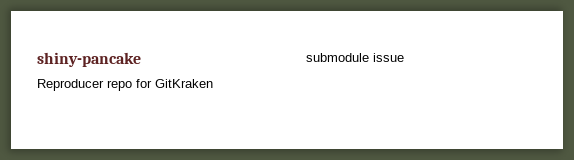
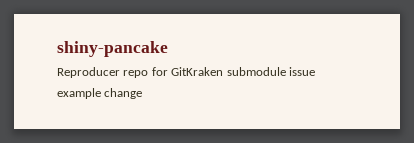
+ example change

